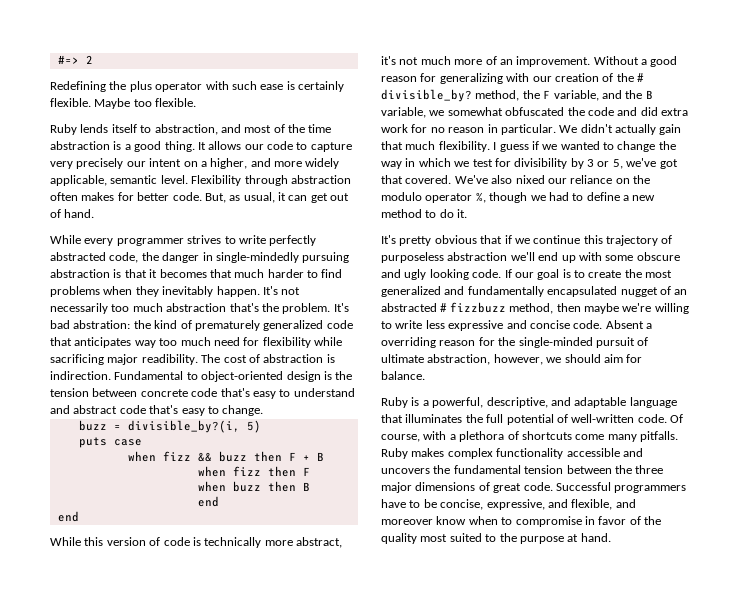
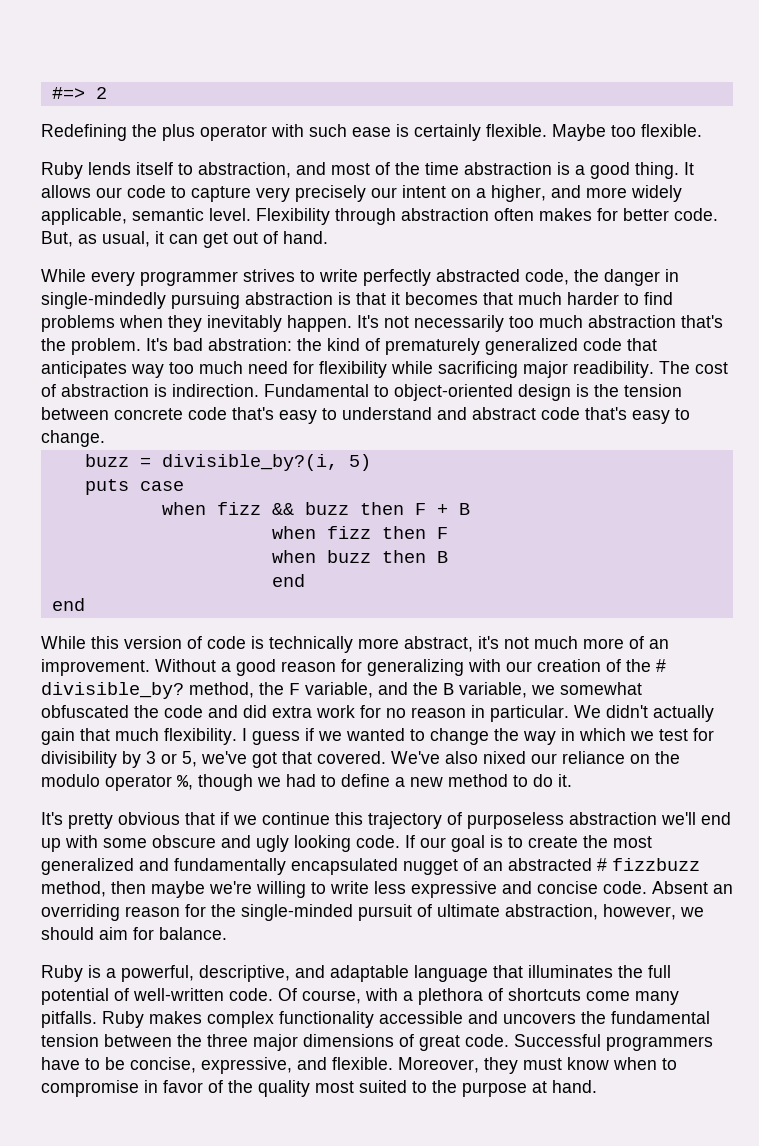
- Absent a overriding reason for the single-minded pursuit of ultimate abstraction, however, we should aim for balance.
+ Absent an overriding reason for the single-minded pursuit of ultimate abstraction, however, we should aim for balance.
- Successful programmers have to be concise, expressive, and flexible, and moreover know when to compromise in favor of the quality most suited to the purpose at hand.
+ Successful programmers have to be concise, expressive, and flexible. Moreover, they must know when to compromise in favor of the quality most suited to the purpose at hand.

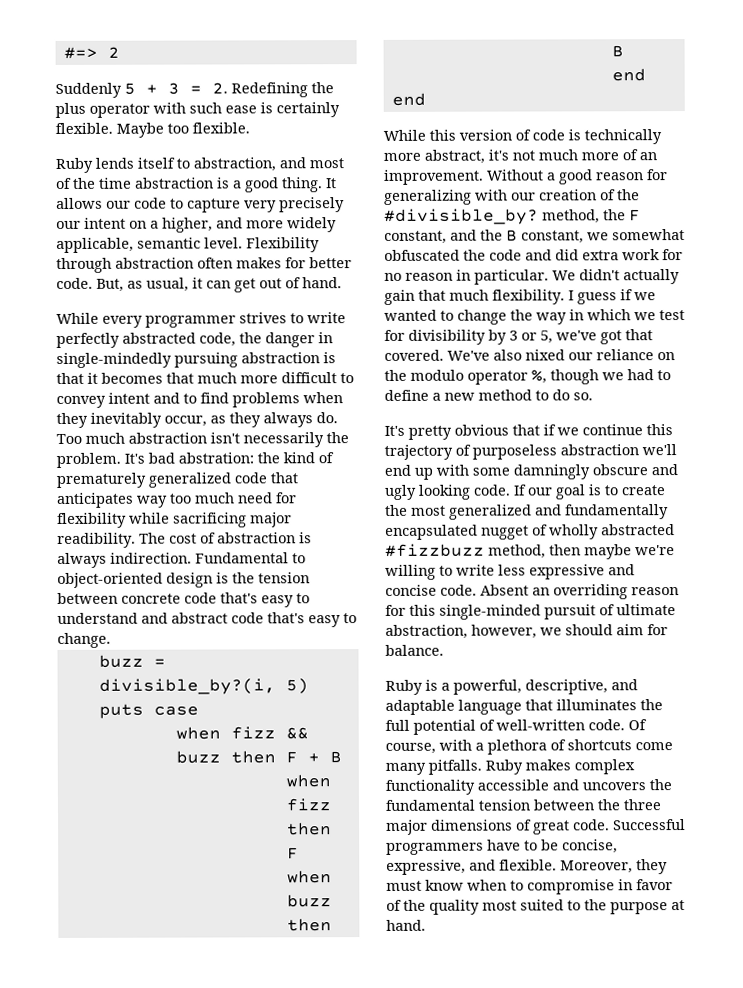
- Redefining the plus operator with such ease is certainly flexible.
+ Suddenly 5 + 3 = 2. Redefining the plus operator with such ease is certainly flexible.
- While every programmer strives to write perfectly abstracted code, the danger in single-mindedly pursuing abstraction is that it becomes that much harder to find problems when they inevitably happen. It's not necessarily too much abstraction that's the problem.
+ While every programmer strives to write perfectly abstracted code, the danger in single-mindedly pursuing abstraction is that it becomes that much more difficult to convey intent and to find problems when they inevitably occur, as they always do. Too much abstraction isn't necessarily the problem.
- The cost of abstraction is indirection.
+ The cost of abstraction is always indirection.
- Without a good reason for generalizing with our creation of the # divisible_by? method, the F variable, and the B variable, we somewhat obfuscated the code and did extra work for no reason in particular.
+ Without a good reason for generalizing with our creation of the #divisible_by? method, the F constant, and the B constant, we somewhat obfuscated the code and did extra work for no reason in particular.
- We've also nixed our reliance on the modulo operator %, though we had to define a new method to do it.
+ We've also nixed our reliance on the modulo operator %, though we had to define a new method to do so.
- It's pretty obvious that if we continue this trajectory of purposeless abstraction we'll end up with some obscure and ugly looking code.
+ It's pretty obvious that if we continue this trajectory of purposeless abstraction we'll end up with some damningly obscure and ugly looking code.
- If our goal is to create the most generalized and fundamentally encapsulated nugget of an abstracted # fizzbuzz method, then maybe we're willing to write less expressive and concise code.
+ If our goal is to create the most generalized and fundamentally encapsulated nugget of wholly abstracted #fizzbuzz method, then maybe we're willing to write less expressive and concise code.
- Absent an overriding reason for the single-minded pursuit of ultimate abstraction, however, we should aim for balance.
+ Absent an overriding reason for this single-minded pursuit of ultimate abstraction, however, we should aim for balance.

